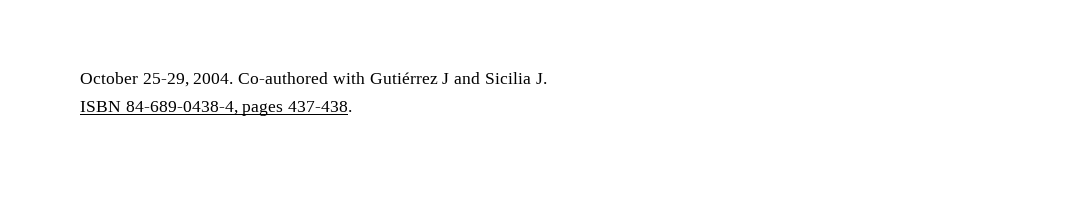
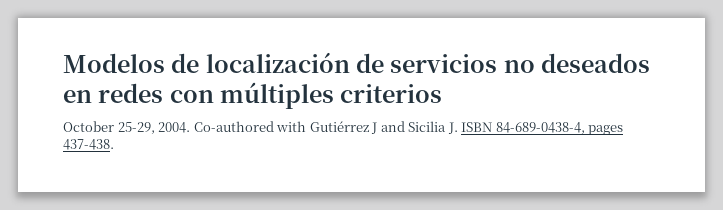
+ Modelos de localización de servicios no deseados en redes con múltiples criterios
- Co-authored with Gutiérrez J and Sicilia J.
- ISBN 84-689-0438-4, pages 437-438.
+ Co-authored with Gutiérrez J and Sicilia J. ISBN 84-689-0438-4, pages 437-438.

